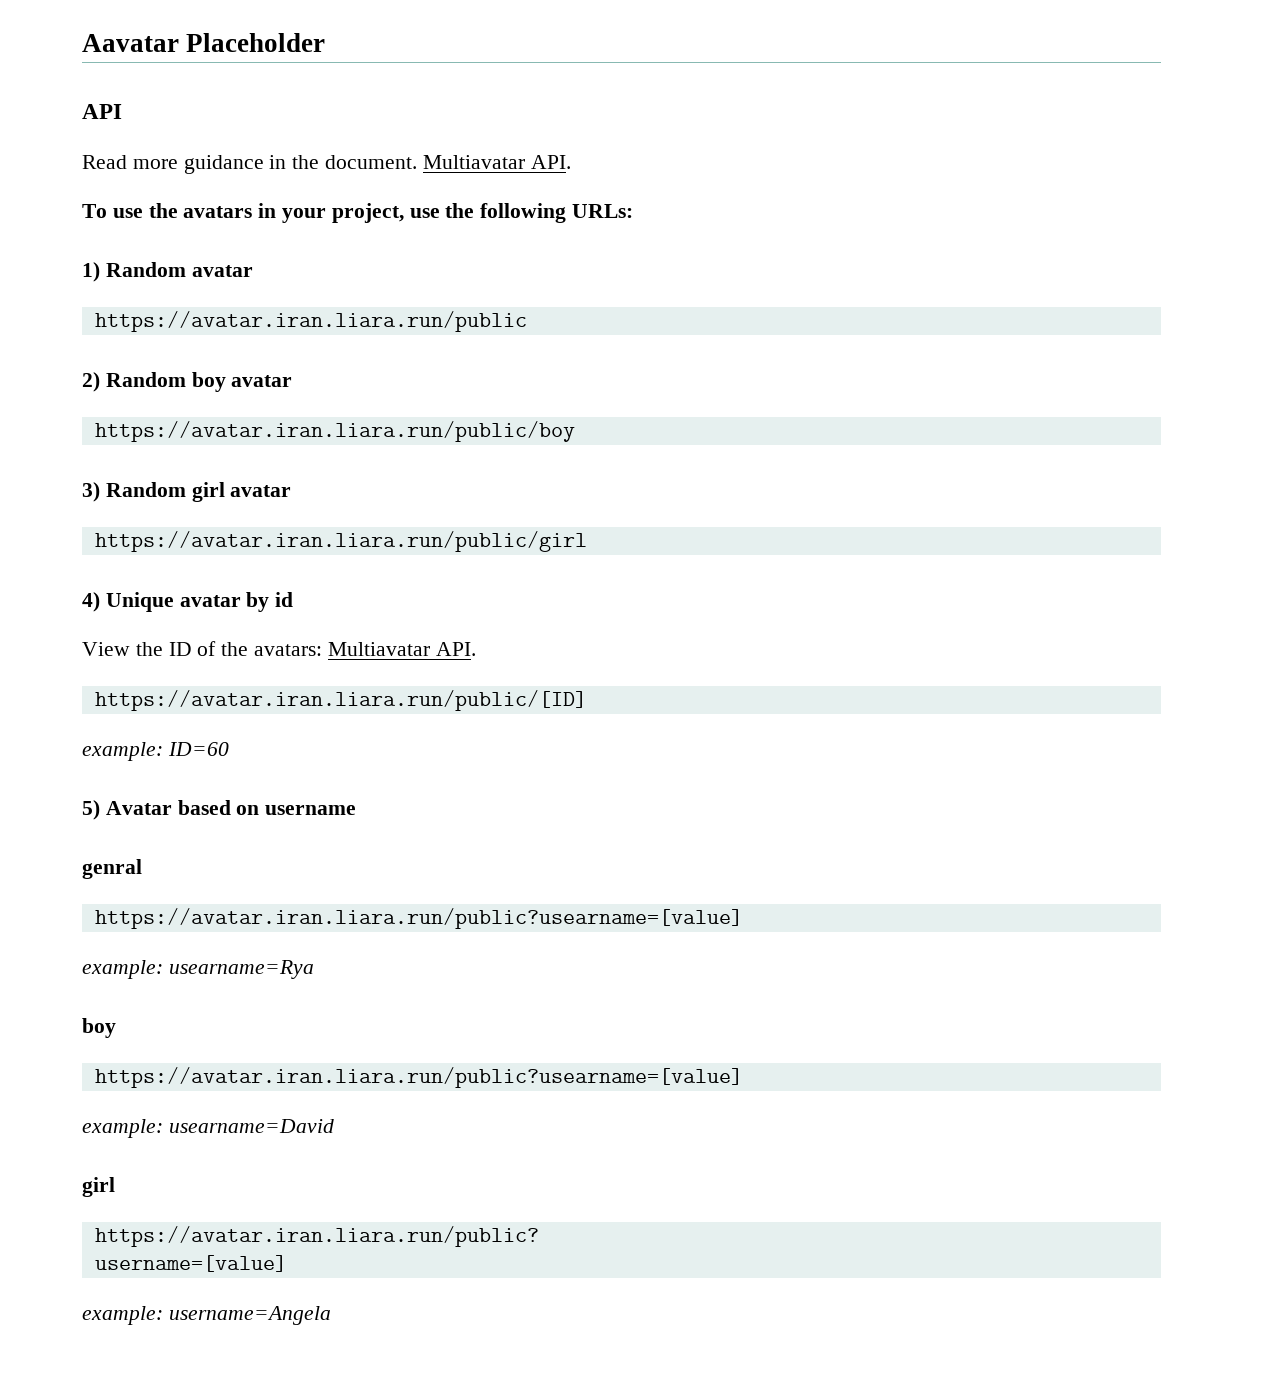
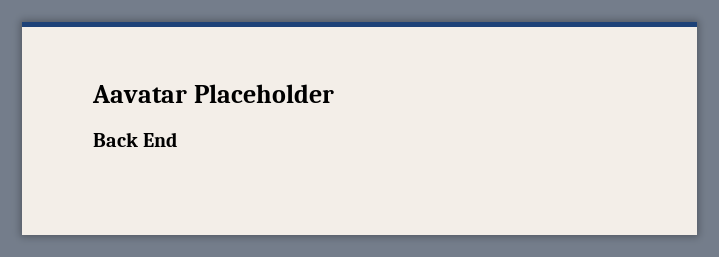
- API
- Read more guidance in the document. Multiavatar API.
- To use the avatars in your project, use the following URLs:
- 1) Random avatar
- https://avatar.iran.liara.run/public
- 2) Random boy avatar
- https://avatar.iran.liara.run/public/boy
- 3) Random girl avatar
- https://avatar.iran.liara.run/public/girl
- 4) Unique avatar by id
- View the ID of the avatars: Multiavatar API.
- https://avatar.iran.liara.run/public/[ID]
- example: ID=60
- 5) Avatar based on username
- genral
- https://avatar.iran.liara.run/public?usearname=[value]
- example: usearname=Rya
- boy
- https://avatar.iran.liara.run/public?usearname=[value]
- example: usearname=David
- girl
- https://avatar.iran.liara.run/public?
- username=[value]
- example: username=Angela
+ Back End

